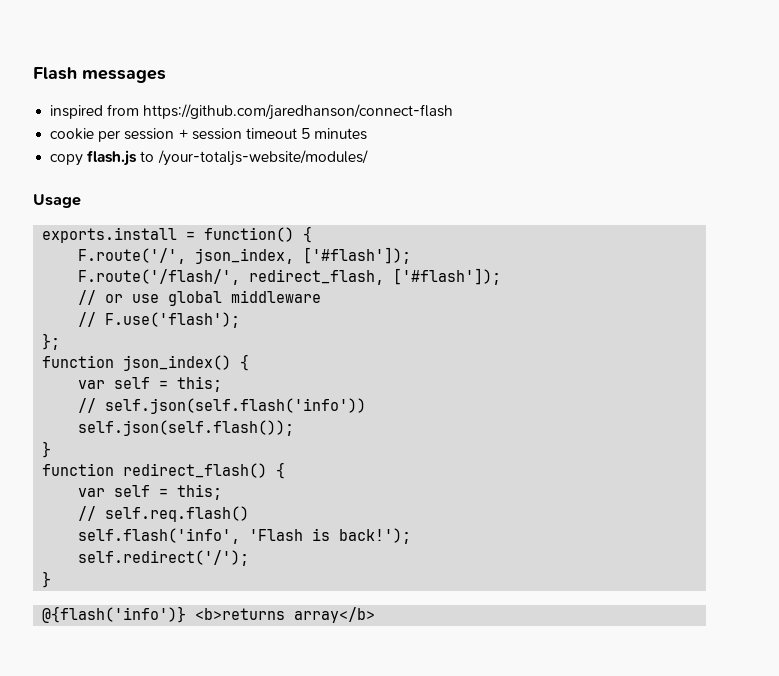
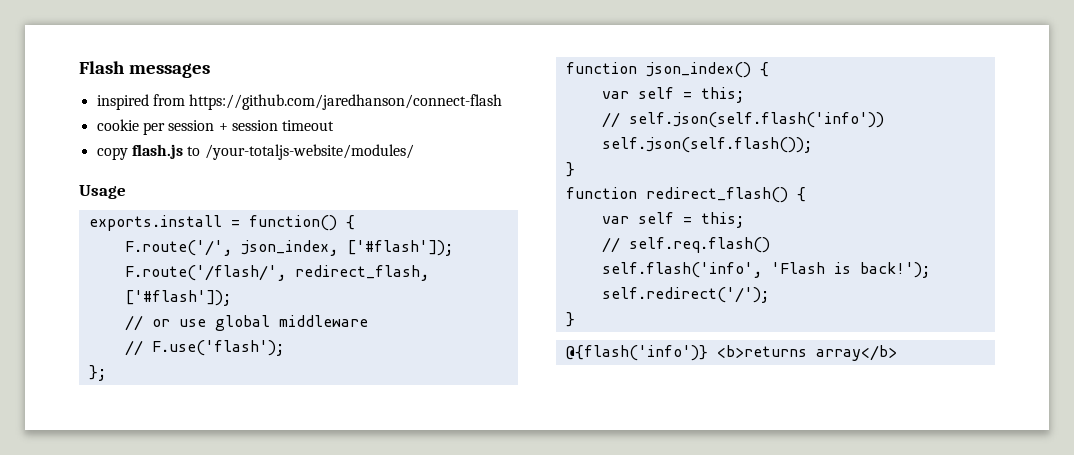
- cookie per session + session timeout 5 minutes
+ cookie per session + session timeout

